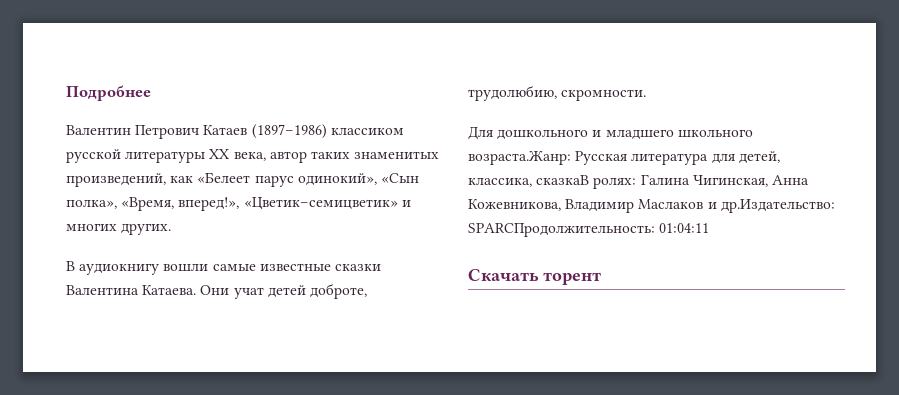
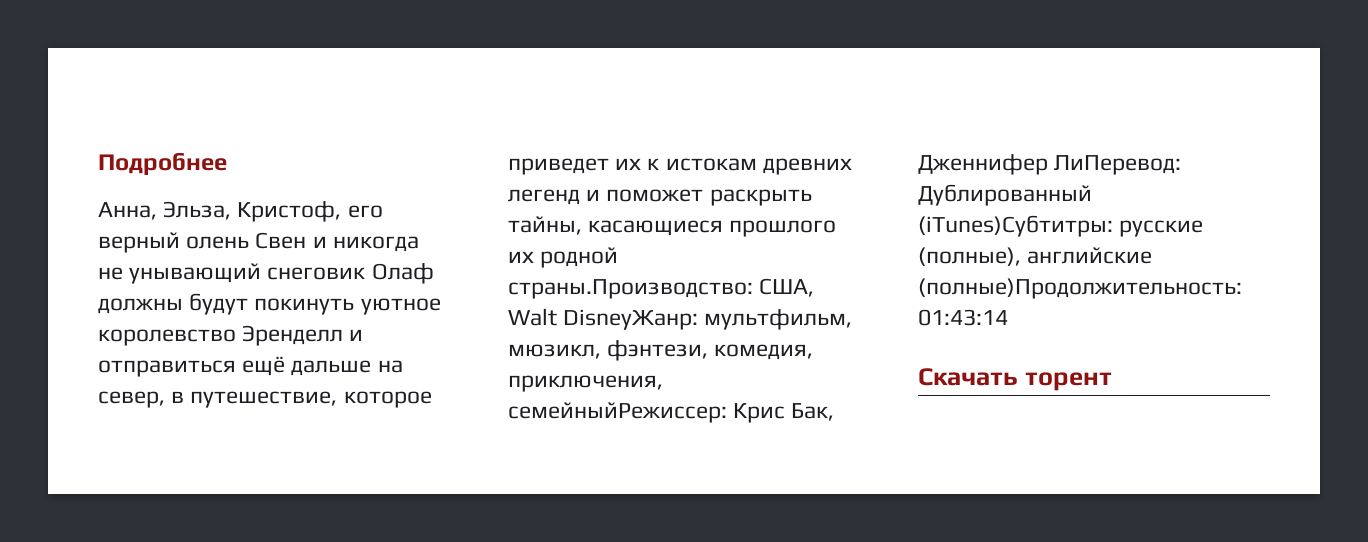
- Валентин Петрович Катаев (1897–1986) классиком русской литературы XX века, автор таких знаменитых произведений, как «Белеет парус одинокий», «Сын полка», «Время, вперед!», «Цветик–семицветик» и многих других.
- В аудиокнигу вошли самые известные сказки Валентина Катаева. Они учат детей доброте, трудолюбию, скромности.
- Для дошкольного и младшего школьного возраста.Жанр: Русская литература для детей, классика, сказкаВ ролях: Галина Чигинская, Анна Кожевникова, Владимир Маслаков и др.Издательство: SPARCПродолжительность: 01:04:11
+ Анна, Эльза, Кристоф, его верный олень Свен и никогда не унывающий снеговик Олаф должны будут покинуть уютное королевство Эренделл и отправиться ещё дальше на север, в путешествие, которое приведет их к истокам древних легенд и поможет раскрыть тайны, касающиеся прошлого их родной страны.Производство: США, Walt DisneyЖанр: мультфильм, мюзикл, фэнтези, комедия, приключения, семейныйРежиссер: Крис Бак, Дженнифер ЛиПеревод: Дублированный (iTunes)Субтитры: русские (полные), английские (полные)Продолжительность: 01:43:14

